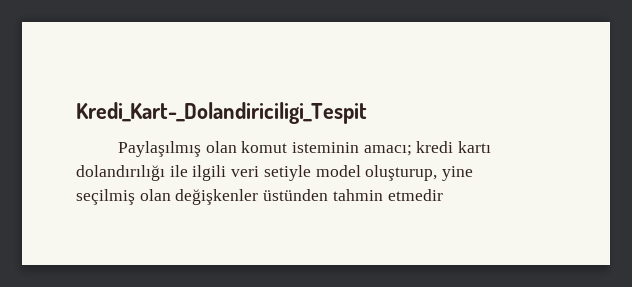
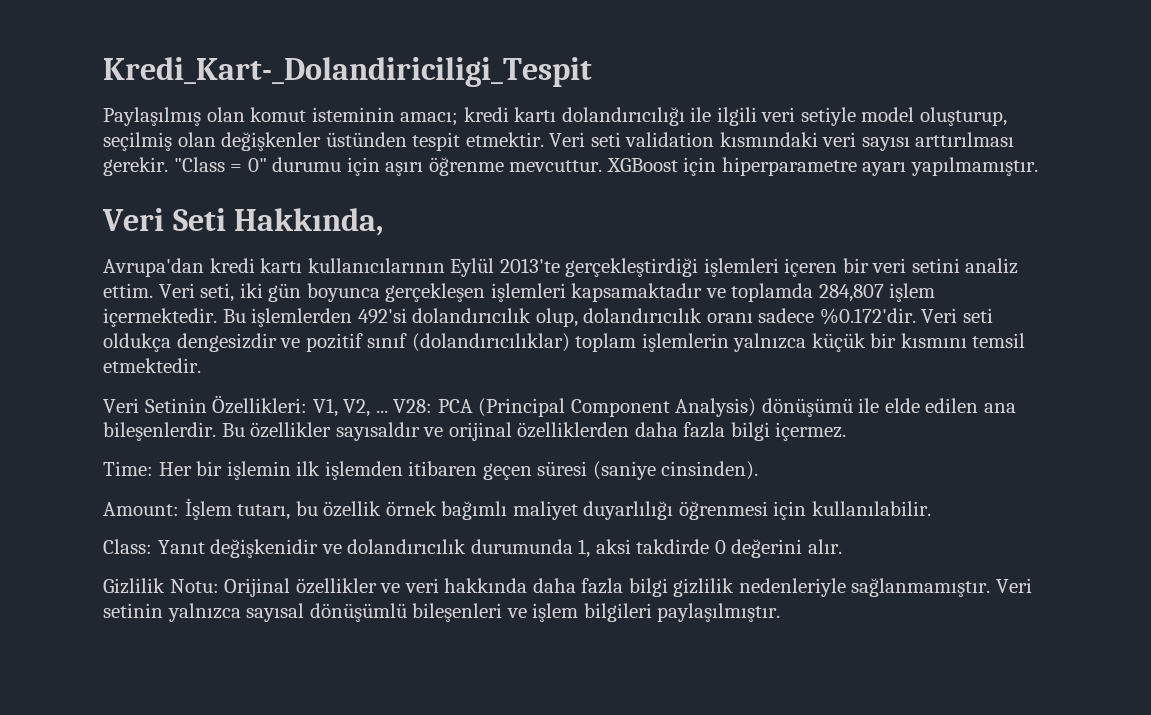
- Paylaşılmış olan komut isteminin amacı; kredi kartı dolandırılığı ile ilgili veri setiyle model oluşturup, yine seçilmiş olan değişkenler üstünden tahmin etmedir
+ Paylaşılmış olan komut isteminin amacı; kredi kartı dolandırıcılığı ile ilgili veri setiyle model oluşturup, seçilmiş olan değişkenler üstünden tespit etmektir. Veri seti validation kısmındaki veri sayısı arttırılması gerekir. "Class = 0" durumu için aşırı öğrenme mevcuttur. XGBoost için hiperparametre ayarı yapılmamıştır.
+ Veri Seti Hakkında,
+ Avrupa'dan kredi kartı kullanıcılarının Eylül 2013'te gerçekleştirdiği işlemleri içeren bir veri setini analiz ettim. Veri seti, iki gün boyunca gerçekleşen işlemleri kapsamaktadır ve toplamda 284,807 işlem içermektedir. Bu işlemlerden 492'si dolandırıcılık olup, dolandırıcılık oranı sadece %0.172'dir. Veri seti oldukça dengesizdir ve pozitif sınıf (dolandırıcılıklar) toplam işlemlerin yalnızca küçük bir kısmını temsil etmektedir.
+ Veri Setinin Özellikleri: V1, V2, ... V28: PCA (Principal Component Analysis) dönüşümü ile elde edilen ana bileşenlerdir. Bu özellikler sayısaldır ve orijinal özelliklerden daha fazla bilgi içermez.
+ Time: Her bir işlemin ilk işlemden itibaren geçen süresi (saniye cinsinden).
+ Amount: İşlem tutarı, bu özellik örnek bağımlı maliyet duyarlılığı öğrenmesi için kullanılabilir.
+ Class: Yanıt değişkenidir ve dolandırıcılık durumunda 1, aksi takdirde 0 değerini alır.
+ Gizlilik Notu: Orijinal özellikler ve veri hakkında daha fazla bilgi gizlilik nedenleriyle sağlanmamıştır. Veri setinin yalnızca sayısal dönüşümlü bileşenleri ve işlem bilgileri paylaşılmıştır.

